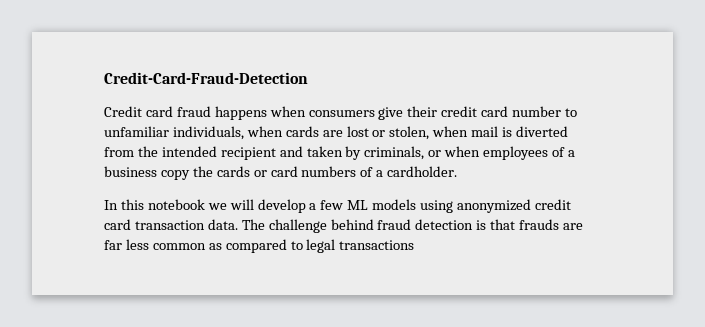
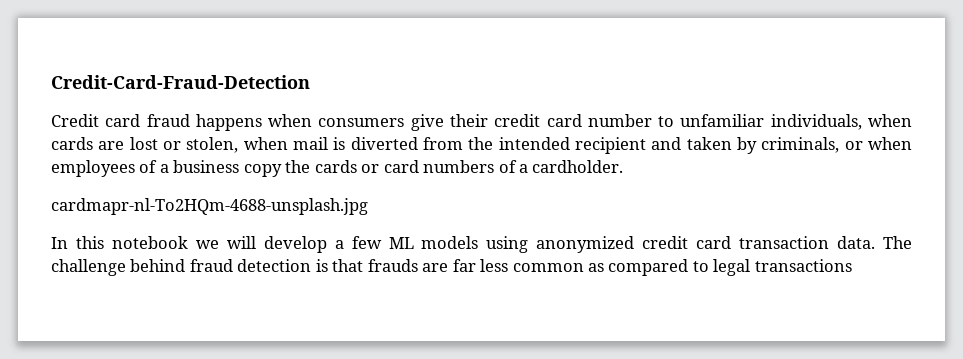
+ cardmapr-nl-To2HQm-4688-unsplash.jpg

